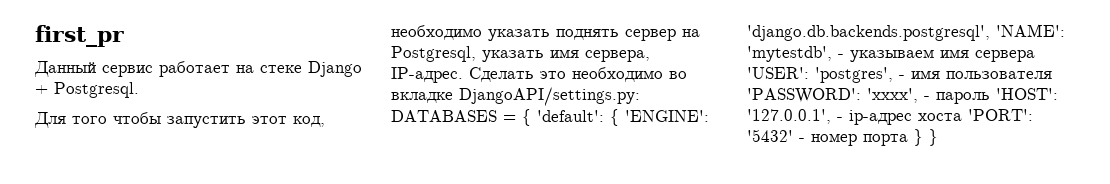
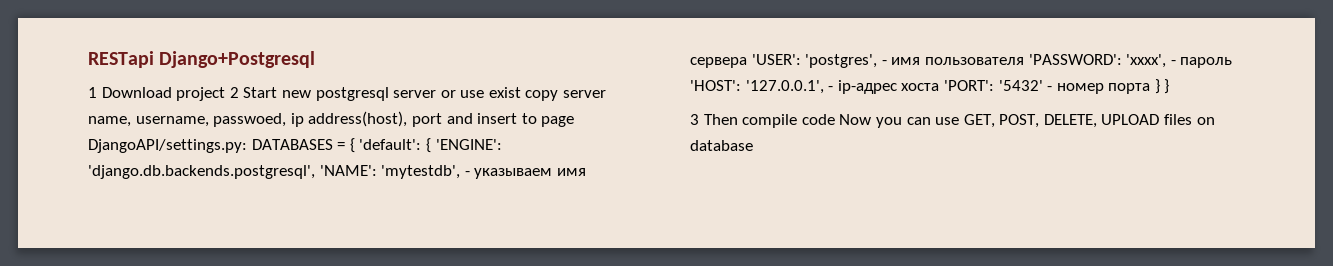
- first_pr
- Данный сервис работает на стеке Django + Postgresql.
- Для того чтобы запустить этот код, необходимо указать поднять сервер на Postgresql, указать имя сервера, IP-адрес. Сделать это необходимо во вкладке DjangoAPI/settings.py: DATABASES = { 'default': { 'ENGINE': 'django.db.backends.postgresql', 'NAME': 'mytestdb', - указываем имя сервера 'USER': 'postgres', - имя пользователя 'PASSWORD': 'xxxx', - пароль 'HOST': '127.0.0.1', - ip-адрес хоста 'PORT': '5432' - номер порта } }
+ RESTapi Django+Postgresql
+ 1 Download project 2 Start new postgresql server or use exist copy server name, username, passwoed, ip address(host), port and insert to page DjangoAPI/settings.py: DATABASES = { 'default': { 'ENGINE': 'django.db.backends.postgresql', 'NAME': 'mytestdb', - указываем имя сервера 'USER': 'postgres', - имя пользователя 'PASSWORD': 'xxxx', - пароль 'HOST': '127.0.0.1', - ip-адрес хоста 'PORT': '5432' - номер порта } }
+ 3 Then compile code Now you can use GET, POST, DELETE, UPLOAD files on database

